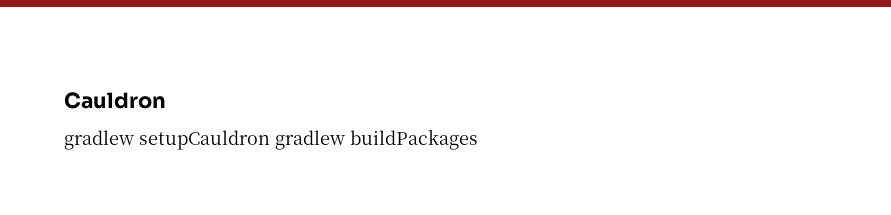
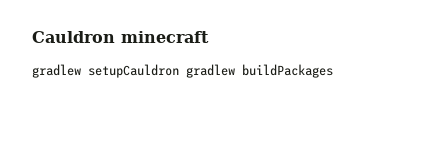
- Cauldron
+ Cauldron minecraft

